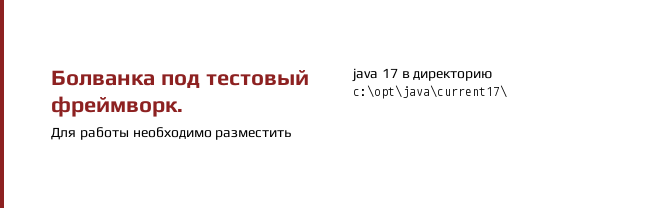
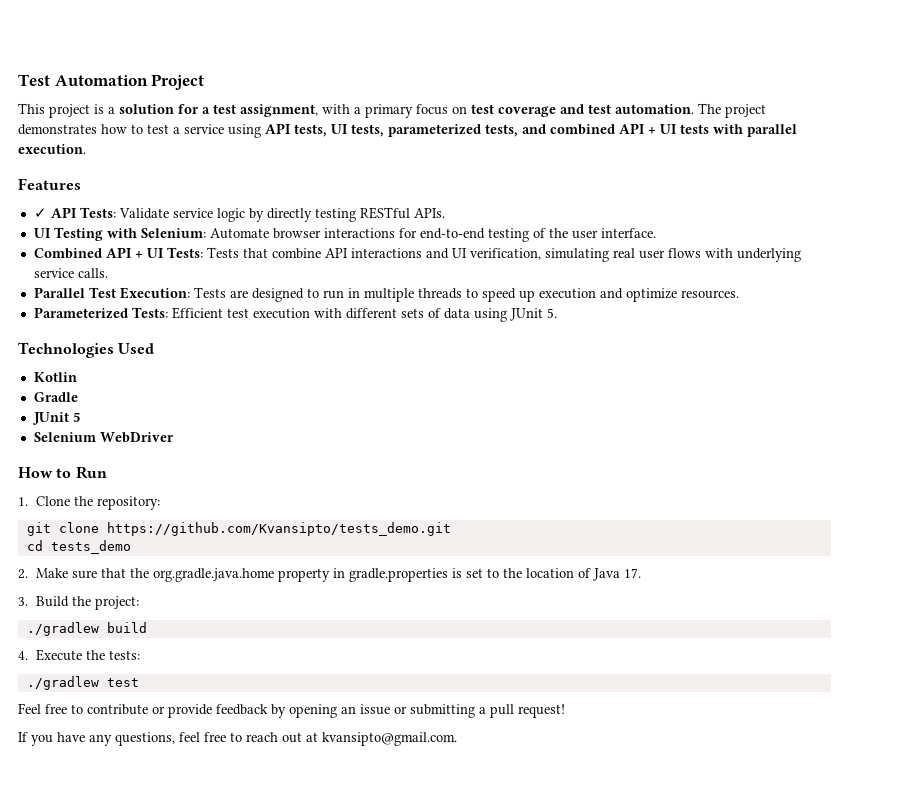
- Болванка под тестовый фреймворк.
- Для работы необходимо разместить java 17 в директорию c:\opt\java\current17\
+ Test Automation Project
+ This project is a solution for a test assignment, with a primary focus on test coverage and test automation. The project demonstrates how to test a service using API tests, UI tests, parameterized tests, and combined API + UI tests with parallel execution.
+ Features
+ ✓ API Tests: Validate service logic by directly testing RESTful APIs.
+ UI Testing with Selenium: Automate browser interactions for end-to-end testing of the user interface.
+ Combined API + UI Tests: Tests that combine API interactions and UI verification, simulating real user flows with underlying service calls.
+ Parallel Test Execution: Tests are designed to run in multiple threads to speed up execution and optimize resources.
+ Parameterized Tests: Efficient test execution with different sets of data using JUnit 5.
+ Technologies Used
+ Kotlin
+ Gradle
+ JUnit 5
+ Selenium WebDriver
+ How to Run
+ 1. Clone the repository:
+ git clone https://github.com/Kvansipto/tests_demo.git
+ cd tests_demo
+ 2. Make sure that the org.gradle.java.home property in gradle.properties is set to the location of Java 17.
+ 3. Build the project:
+ ./gradlew build
+ 4. Execute the tests:
+ ./gradlew test
+ Feel free to contribute or provide feedback by opening an issue or submitting a pull request!
+ If you have any questions, feel free to reach out at kvansipto@gmail.com.

